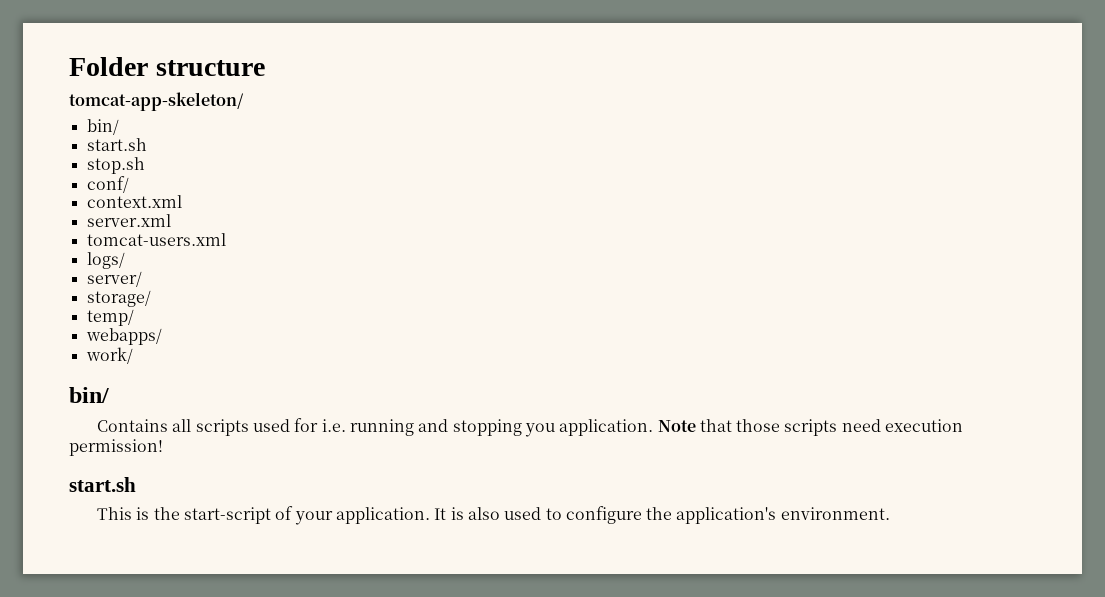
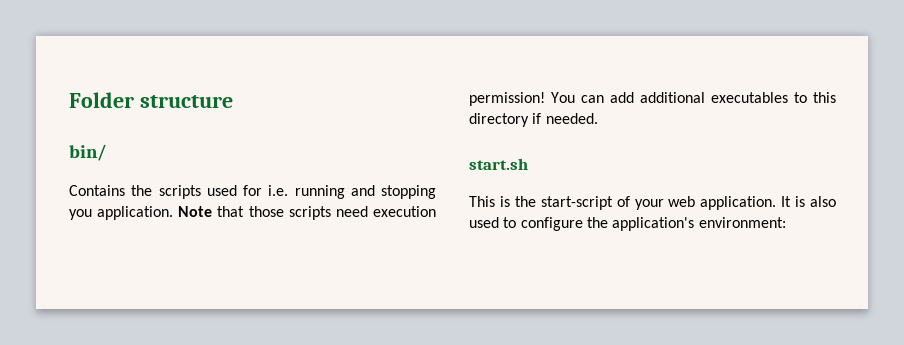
- tomcat-app-skeleton/
- bin/
- start.sh
- stop.sh
- conf/
- context.xml
- server.xml
- tomcat-users.xml
- logs/
- server/
- storage/
- temp/
- webapps/
- work/
- Contains all scripts used for i.e. running and stopping you application.
+ Contains the scripts used for i.e. running and stopping you application.
+ You can add additional executables to this directory if needed.
- This is the start-script of your application.
+ This is the start-script of your web application.
- It is also used to configure the application's environment.
+ It is also used to configure the application's environment:

